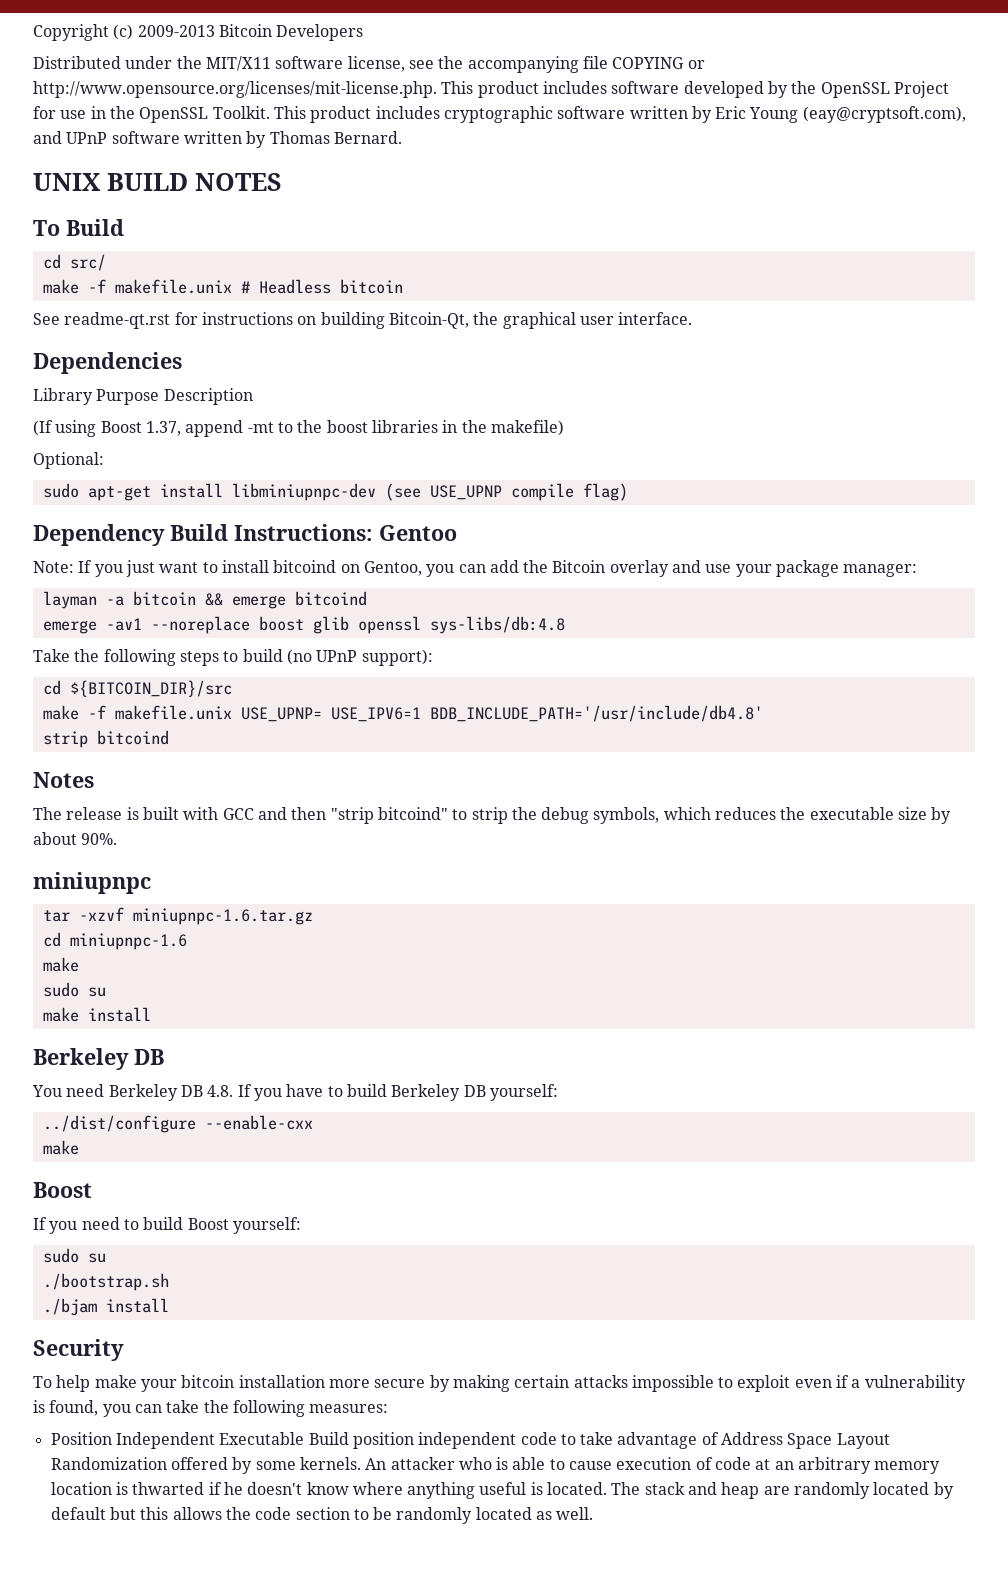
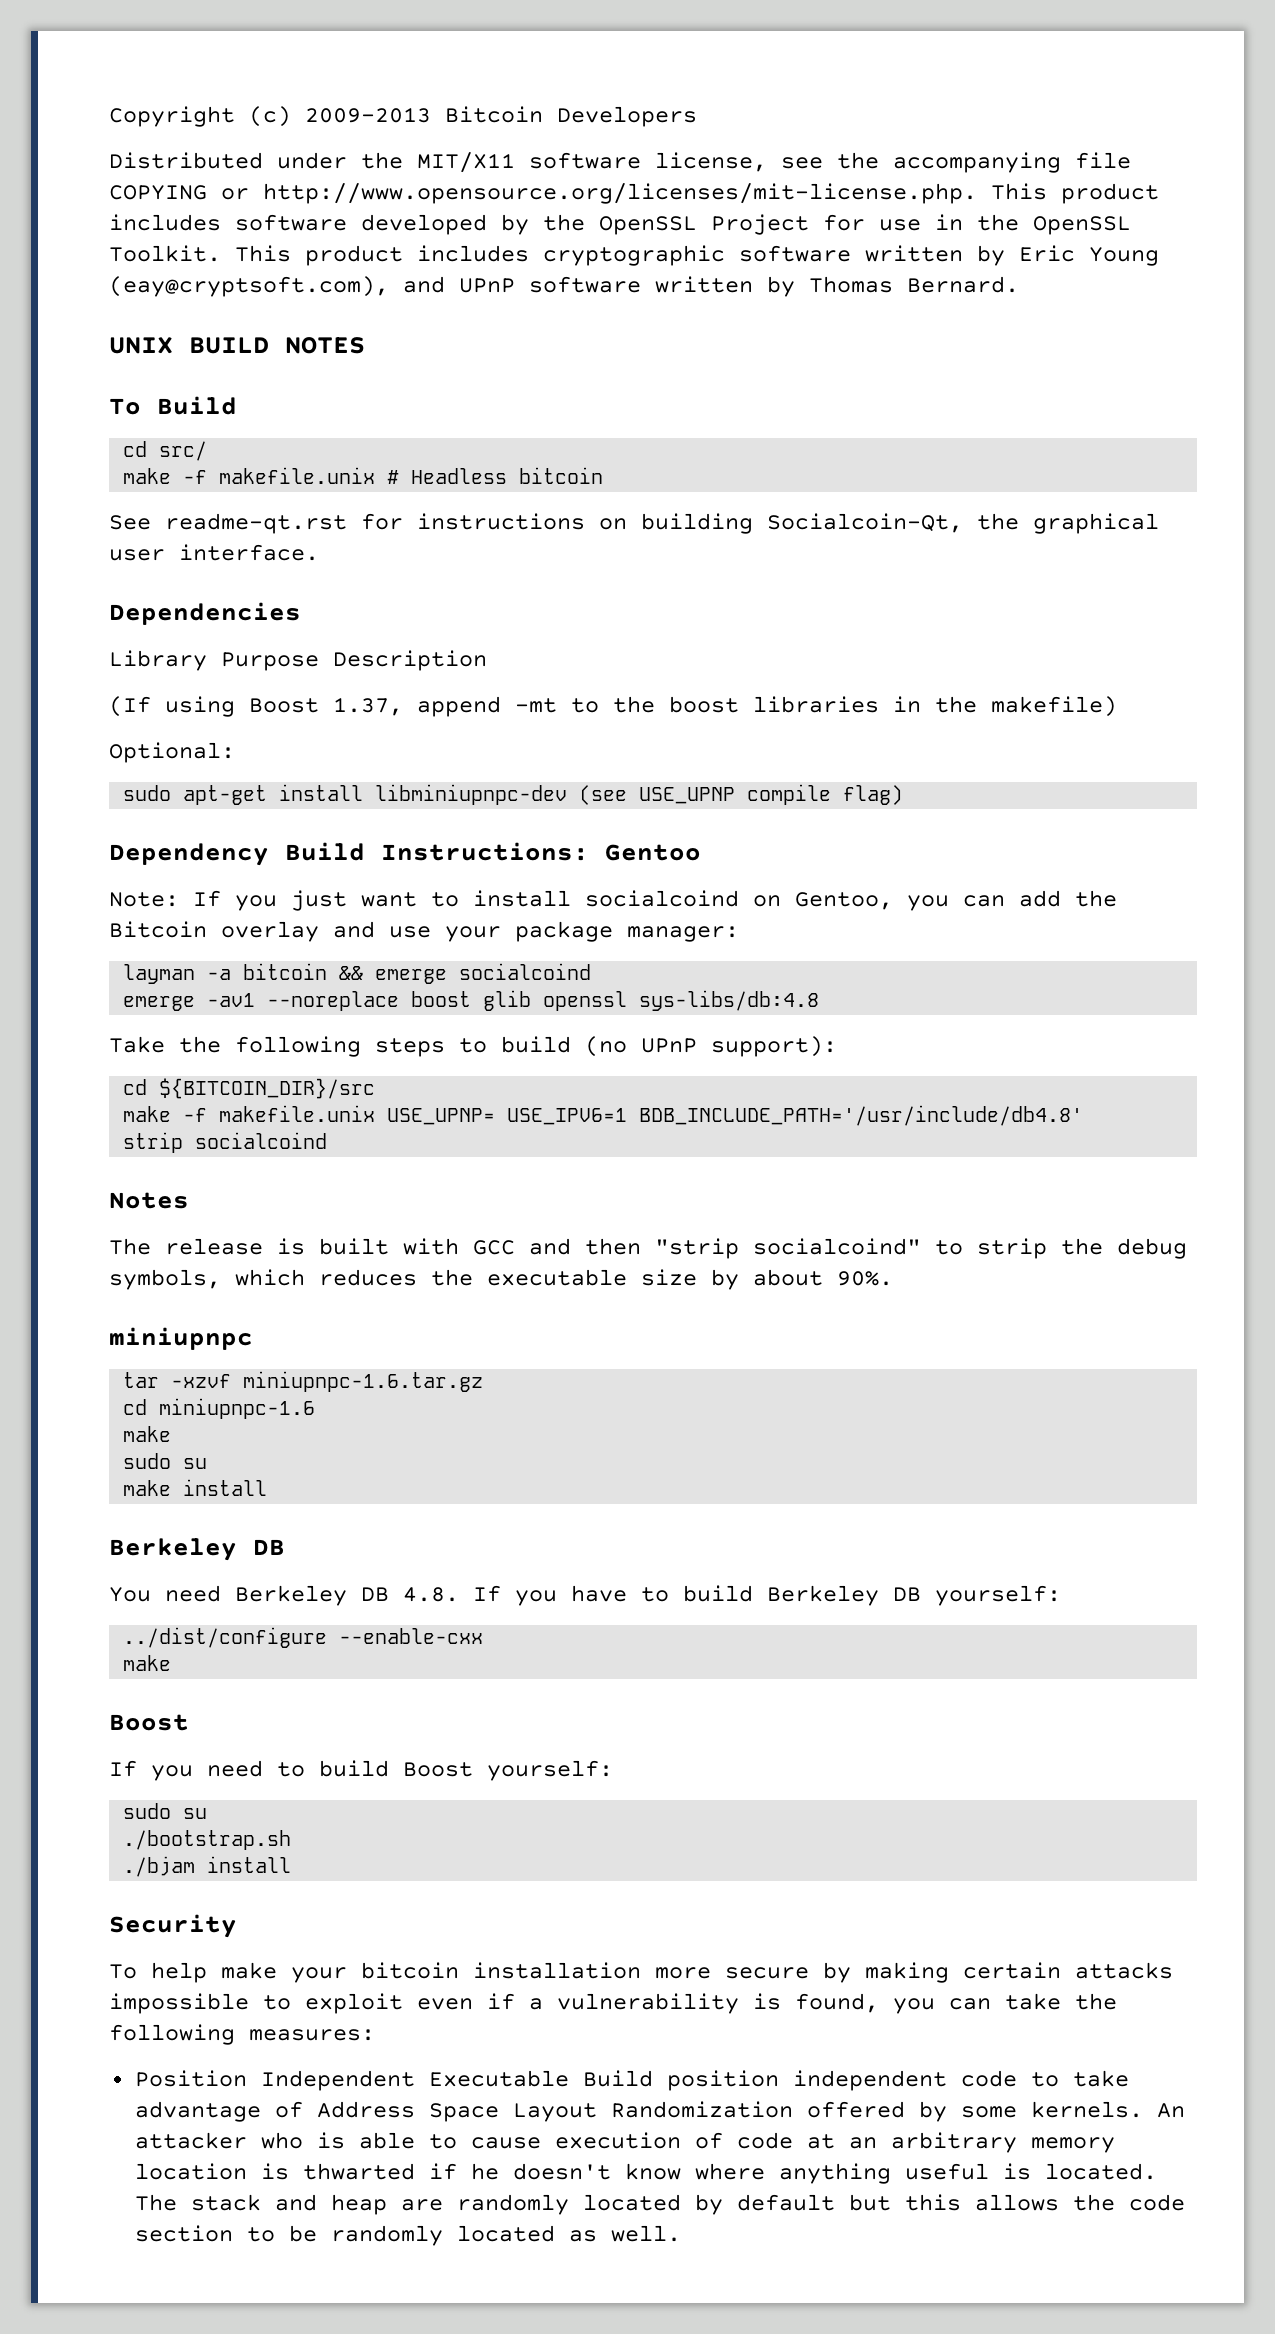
- See readme-qt.rst for instructions on building Bitcoin-Qt, the graphical user interface.
+ See readme-qt.rst for instructions on building Socialcoin-Qt, the graphical user interface.
- Note: If you just want to install bitcoind on Gentoo, you can add the Bitcoin overlay and use your package manager:
+ Note: If you just want to install socialcoind on Gentoo, you can add the Bitcoin overlay and use your package manager:
- layman -a bitcoin && emerge bitcoind
+ layman -a bitcoin && emerge socialcoind
- strip bitcoind
+ strip socialcoind
- The release is built with GCC and then "strip bitcoind" to strip the debug symbols, which reduces the executable size by about 90%.
+ The release is built with GCC and then "strip socialcoind" to strip the debug symbols, which reduces the executable size by about 90%.

